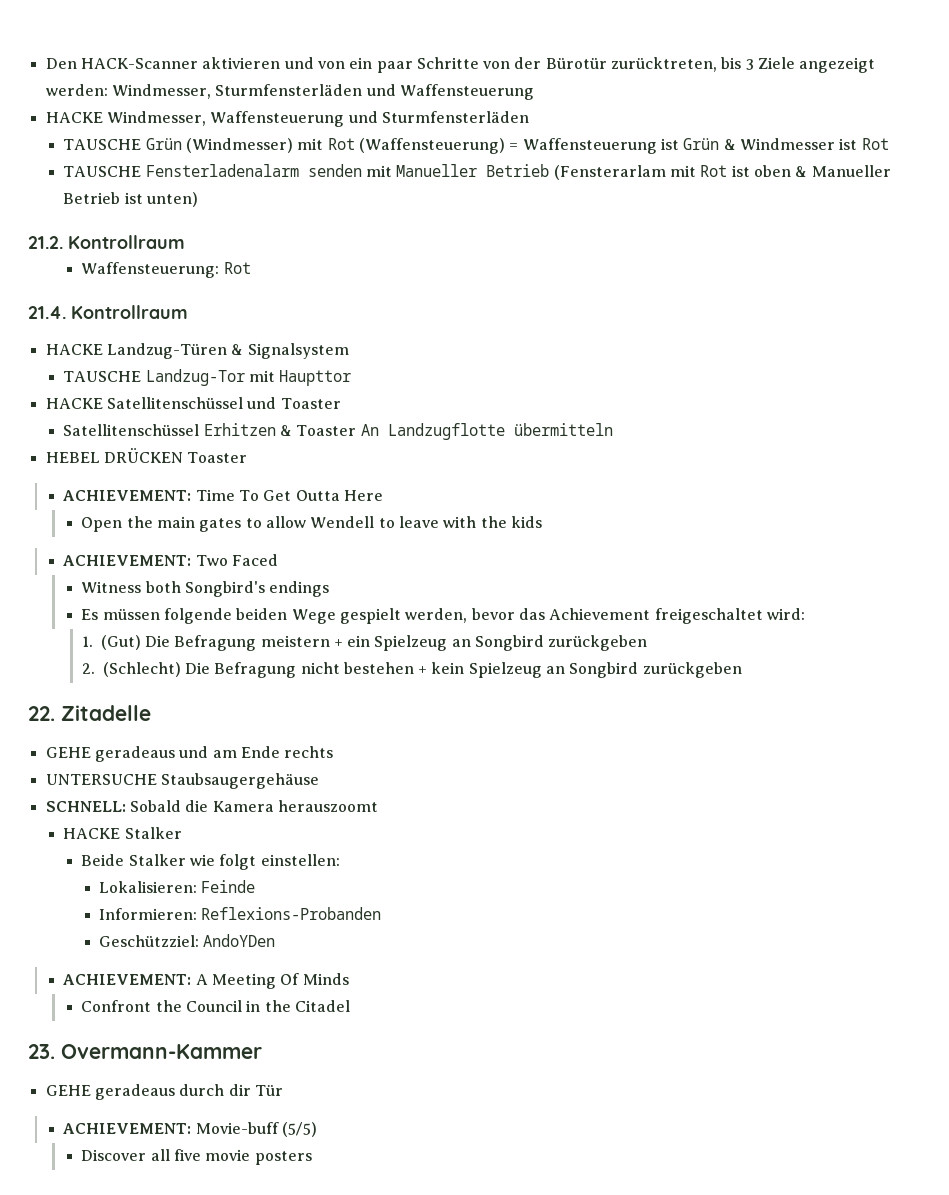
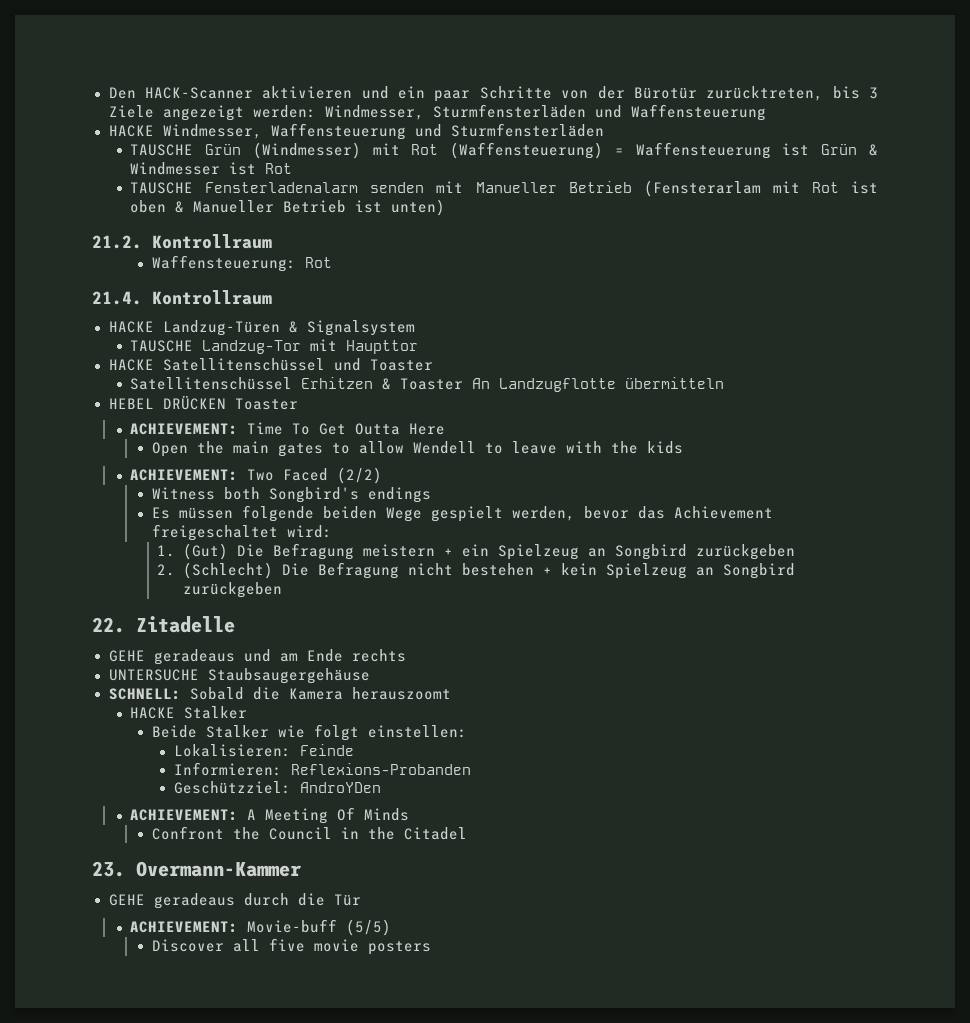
- Den HACK-Scanner aktivieren und von ein paar Schritte von der Bürotür zurücktreten, bis 3 Ziele angezeigt werden: Windmesser, Sturmfensterläden und Waffensteuerung
+ Den HACK-Scanner aktivieren und ein paar Schritte von der Bürotür zurücktreten, bis 3 Ziele angezeigt werden: Windmesser, Sturmfensterläden und Waffensteuerung
- ACHIEVEMENT: Two Faced
+ ACHIEVEMENT: Two Faced (2/2)
- Geschützziel: AndoYDen
+ Geschützziel: AndroYDen
- GEHE geradeaus durch dir Tür
+ GEHE geradeaus durch die Tür

